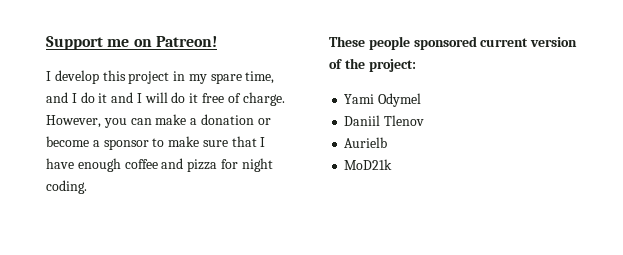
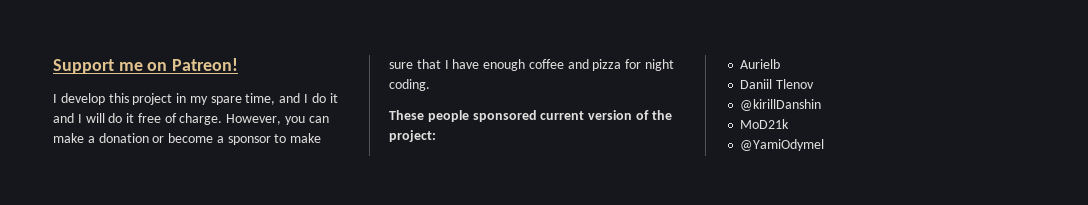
- Yami Odymel
+ Aurielb
- Aurielb
+ @kirillDanshin
+ @YamiOdymel

